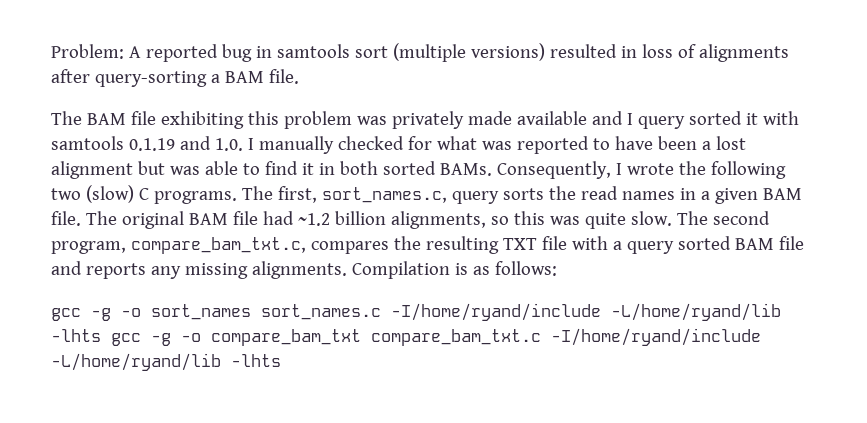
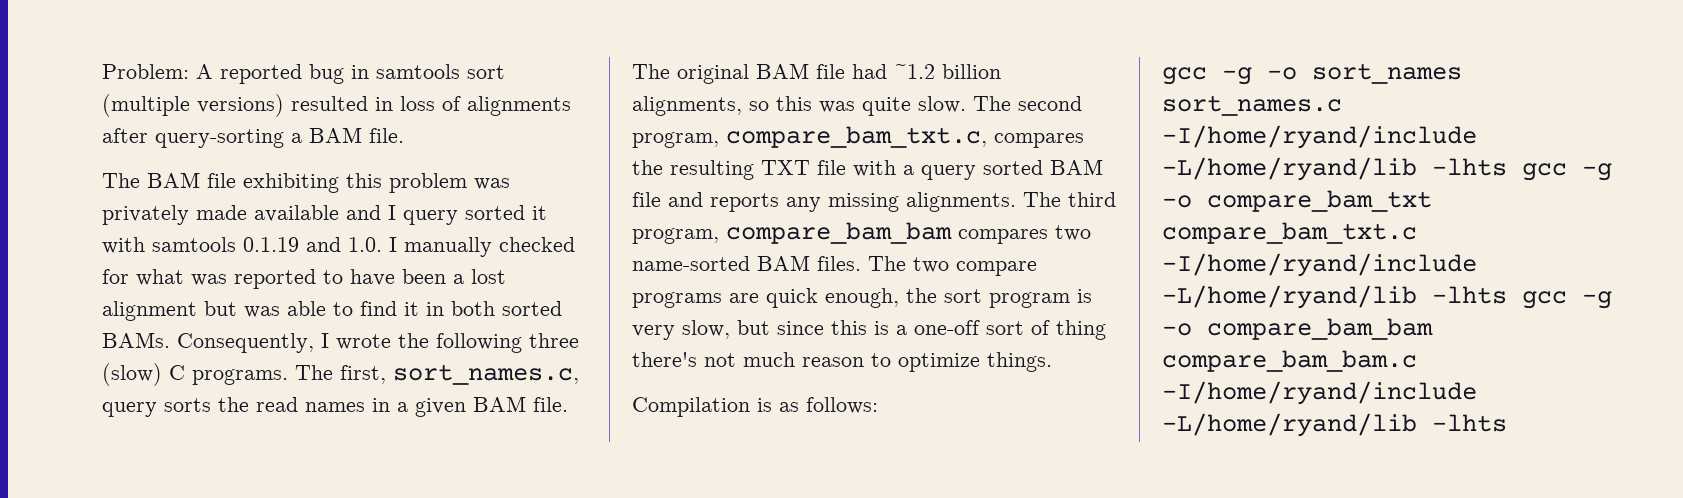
- Consequently, I wrote the following two (slow) C programs.
+ Consequently, I wrote the following three (slow) C programs.
- The second program, compare_bam_txt.c, compares the resulting TXT file with a query sorted BAM file and reports any missing alignments. Compilation is as follows:
+ The second program, compare_bam_txt.c, compares the resulting TXT file with a query sorted BAM file and reports any missing alignments. The third program, compare_bam_bam compares two name-sorted BAM files. The two compare programs are quick enough, the sort program is very slow, but since this is a one-off sort of thing there's not much reason to optimize things.
+ Compilation is as follows:
- gcc -g -o sort_names sort_names.c -I/home/ryand/include -L/home/ryand/lib -lhts gcc -g -o compare_bam_txt compare_bam_txt.c -I/home/ryand/include -L/home/ryand/lib -lhts
+ gcc -g -o sort_names sort_names.c -I/home/ryand/include -L/home/ryand/lib -lhts gcc -g -o compare_bam_txt compare_bam_txt.c -I/home/ryand/include -L/home/ryand/lib -lhts gcc -g -o compare_bam_bam compare_bam_bam.c -I/home/ryand/include -L/home/ryand/lib -lhts

